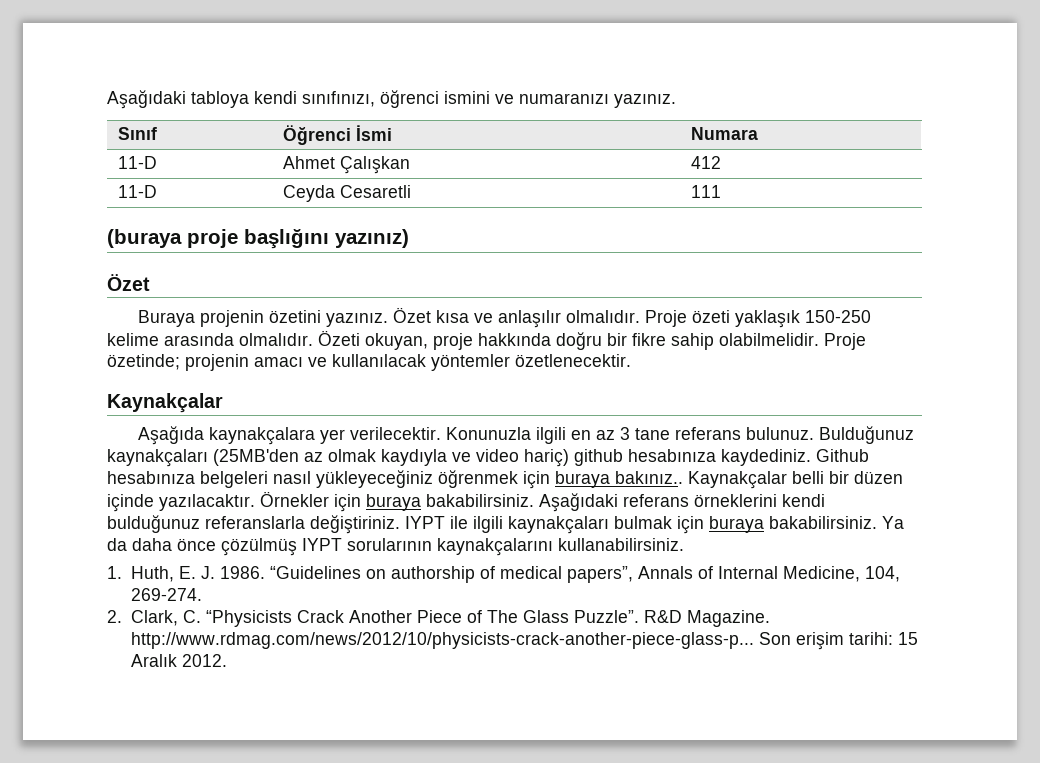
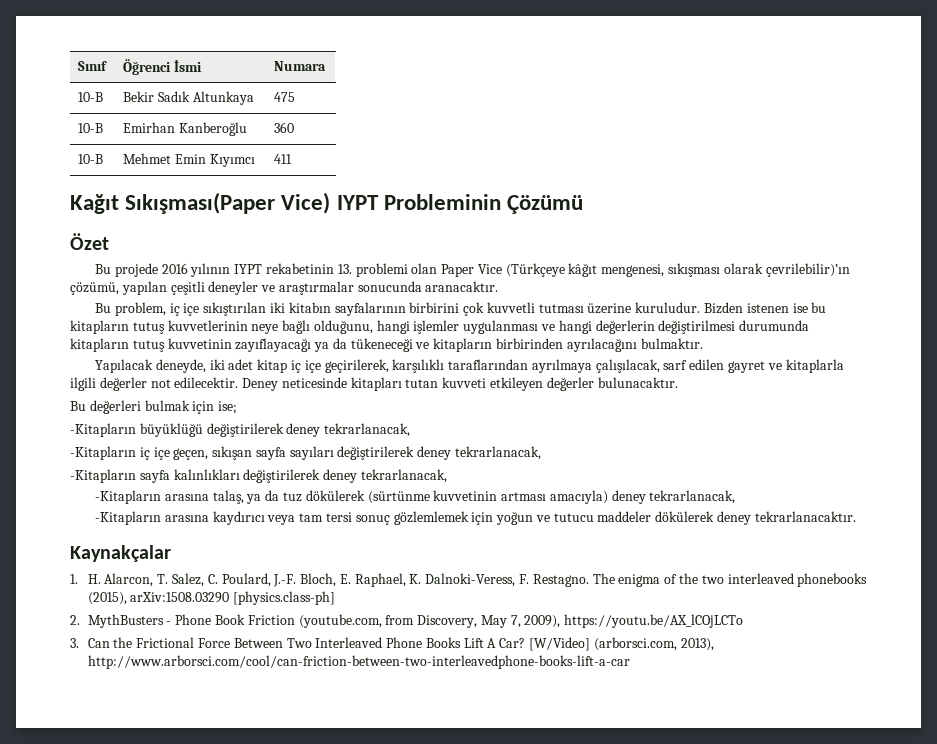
- Aşağıdaki tabloya kendi sınıfınızı, öğrenci ismini ve numaranızı yazınız.
  Sınıf | Öğrenci İsmi | Numara
- 11-D | Ahmet Çalışkan | 412
- 11-D | Ceyda Cesaretli | 111
- (buraya proje başlığını yazınız)
+ 10-B | Bekir Sadık Altunkaya | 475
+ 10-B | Emirhan Kanberoğlu | 360
+ 10-B | Mehmet Emin Kıyımcı | 411
+ Kağıt Sıkışması(Paper Vice) IYPT Probleminin Çözümü
  Özet
- Buraya projenin özetini yazınız. Özet kısa ve anlaşılır olmalıdır. Proje özeti yaklaşık 150-250 kelime arasında olmalıdır. Özeti okuyan, proje hakkında doğru bir fikre sahip olabilmelidir. Proje özetinde; projenin amacı ve kullanılacak yöntemler özetlenecektir.
+ Bu projede 2016 yılının IYPT rekabetinin 13. problemi olan Paper Vice (Türkçeye kâğıt mengenesi, sıkışması olarak çevrilebilir)’ın çözümü, yapılan çeşitli deneyler ve araştırmalar sonucunda aranacaktır.
+ Bu problem, iç içe sıkıştırılan iki kitabın sayfalarının birbirini çok kuvvetli tutması üzerine kuruludur. Bizden istenen ise bu kitapların tutuş kuvvetlerinin neye bağlı olduğunu, hangi işlemler uygulanması ve hangi değerlerin değiştirilmesi durumunda kitapların tutuş kuvvetinin zayıflayacağı ya da tükeneceği ve kitapların birbirinden ayrılacağını bulmaktır.
+ Yapılacak deneyde, iki adet kitap iç içe geçirilerek, karşılıklı taraflarından ayrılmaya çalışılacak, sarf edilen gayret ve kitaplarla ilgili değerler not edilecektir. Deney neticesinde kitapları tutan kuvveti etkileyen değerler bulunacaktır.
+ Bu değerleri bulmak için ise;
+ -Kitapların büyüklüğü değiştirilerek deney tekrarlanacak,
+ -Kitapların iç içe geçen, sıkışan sayfa sayıları değiştirilerek deney tekrarlanacak,
+ -Kitapların sayfa kalınlıkları değiştirilerek deney tekrarlanacak,
+ -Kitapların arasına talaş, ya da tuz dökülerek (sürtünme kuvvetinin artması amacıyla) deney tekrarlanacak,
+ -Kitapların arasına kaydırıcı veya tam tersi sonuç gözlemlemek için yoğun ve tutucu maddeler dökülerek deney tekrarlanacaktır.
  Kaynakçalar
- Aşağıda kaynakçalara yer verilecektir. Konunuzla ilgili en az 3 tane referans bulunuz. Bulduğunuz kaynakçaları (25MB'den az olmak kaydıyla ve video hariç) github hesabınıza kaydediniz. Github hesabınıza belgeleri nasıl yükleyeceğiniz öğrenmek için buraya bakınız.. Kaynakçalar belli bir düzen içinde yazılacaktır. Örnekler için buraya bakabilirsiniz. Aşağıdaki referans örneklerini kendi bulduğunuz referanslarla değiştiriniz. IYPT ile ilgili kaynakçaları bulmak için buraya bakabilirsiniz. Ya da daha önce çözülmüş IYPT sorularının kaynakçalarını kullanabilirsiniz.
- 1. Huth, E. J. 1986. “Guidelines on authorship of medical papers”, Annals of Internal Medicine, 104, 269-274.
- 2. Clark, C. “Physicists Crack Another Piece of The Glass Puzzle”. R&D Magazine. http://www.rdmag.com/news/2012/10/physicists-crack-another-piece-glass-p... Son erişim tarihi: 15 Aralık 2012.
+ 1. H. Alarcon, T. Salez, C. Poulard, J.-F. Bloch, E. Raphael, K. Dalnoki-Veress, F. Restagno. The enigma of the two interleaved phonebooks (2015), arXiv:1508.03290 [physics.class-ph]
+ 2. MythBusters - Phone Book Friction (youtube.com, from Discovery, May 7, 2009), https://youtu.be/AX_lCOjLCTo
+ 3. Can the Frictional Force Between Two Interleaved Phone Books Lift A Car? [W/Video] (arborsci.com, 2013), http://www.arborsci.com/cool/can-friction-between-two-interleavedphone-books-lift-a-car

